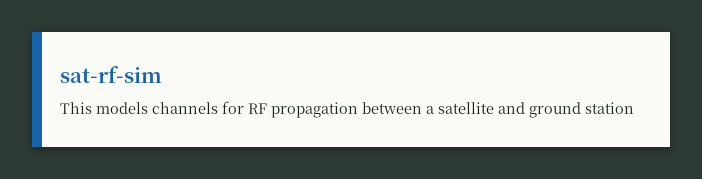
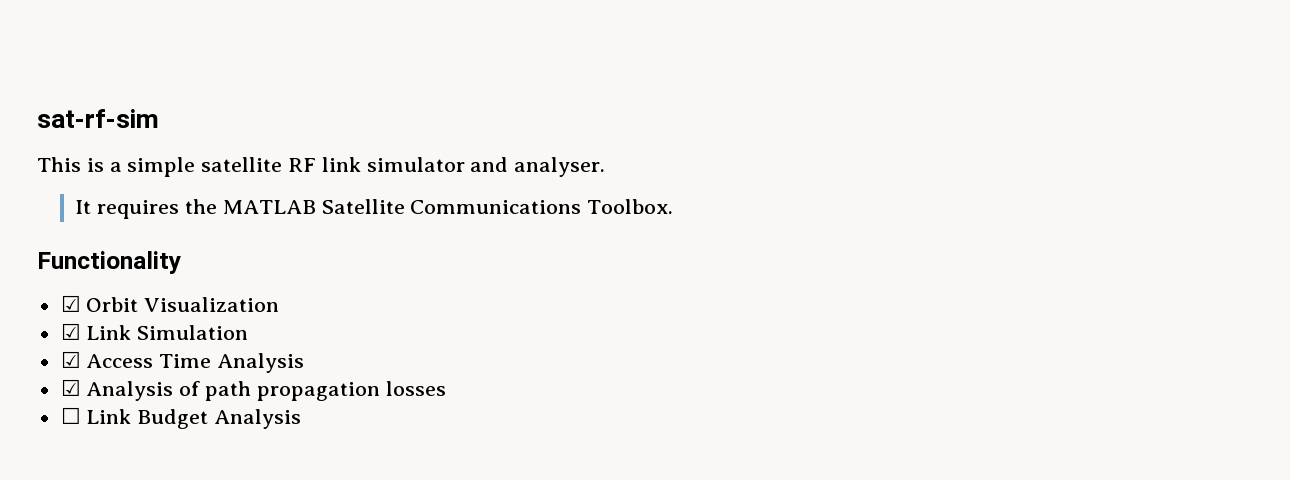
- This models channels for RF propagation between a satellite and ground station
+ This is a simple satellite RF link simulator and analyser.
+ It requires the MATLAB Satellite Communications Toolbox.
+ Functionality
+ ☑ Orbit Visualization
+ ☑ Link Simulation
+ ☑ Access Time Analysis
+ ☑ Analysis of path propagation losses
+ ☐ Link Budget Analysis

